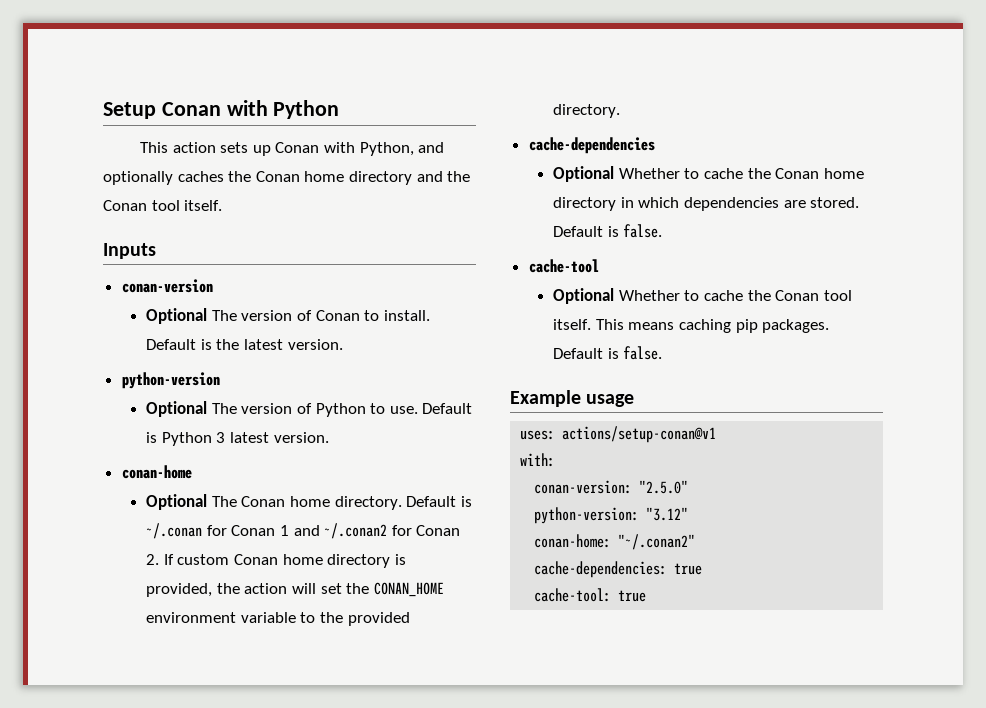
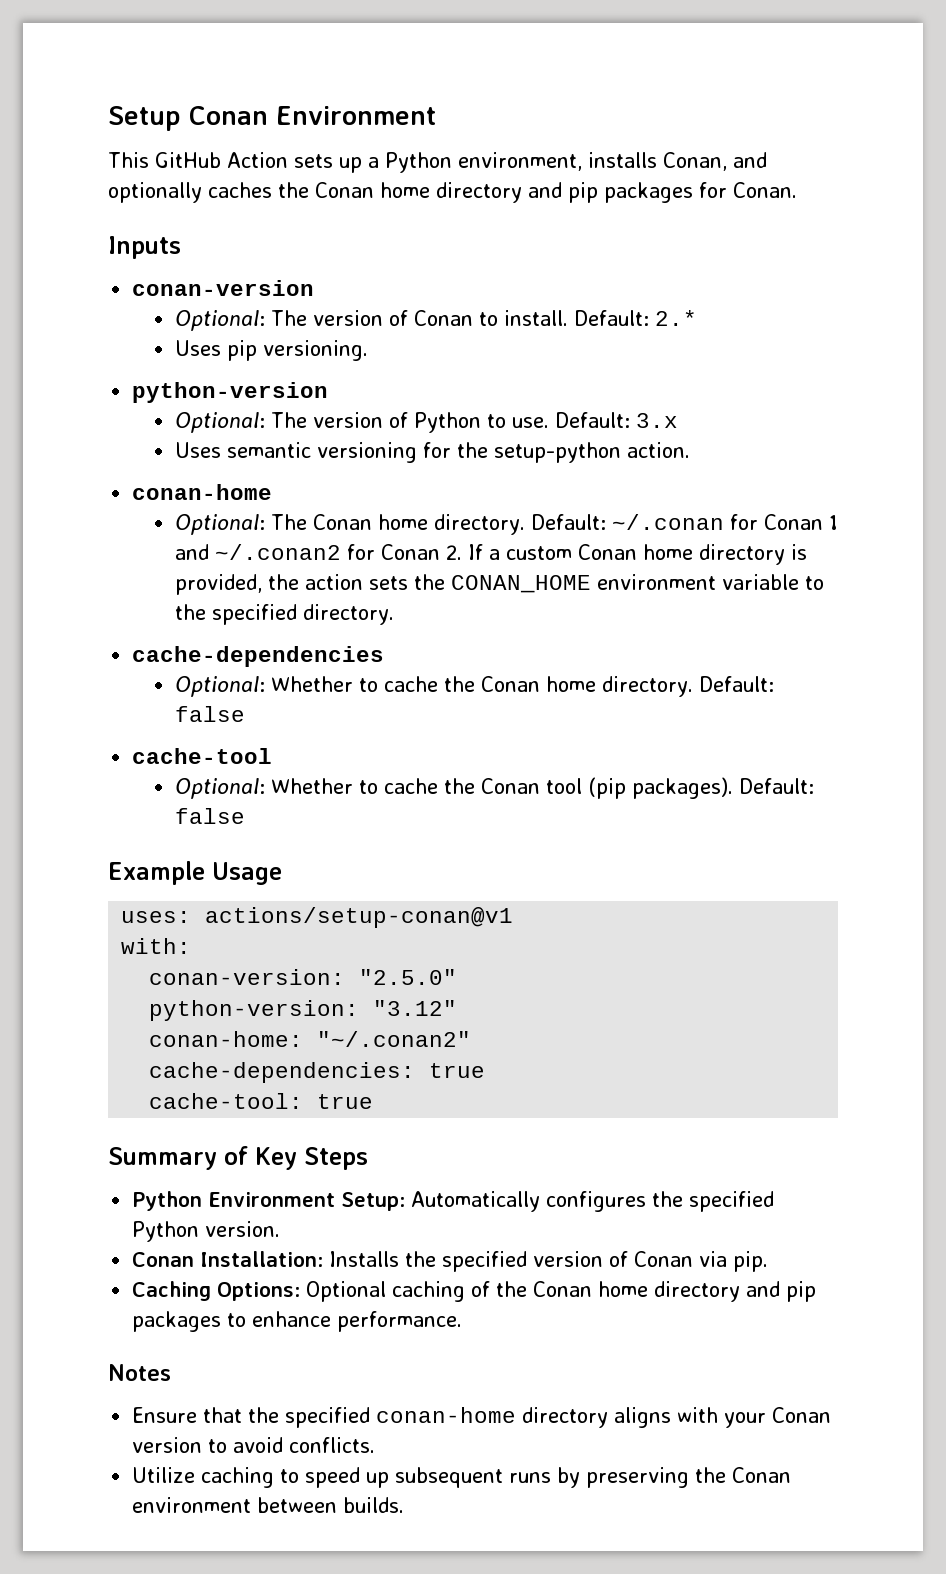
- Setup Conan with Python
- This action sets up Conan with Python, and optionally caches the Conan home directory and the Conan tool itself.
+ Setup Conan Environment
+ This GitHub Action sets up a Python environment, installs Conan, and optionally caches the Conan home directory and pip packages for Conan.
- Optional The version of Conan to install.
+ Optional: The version of Conan to install.
- Default is the latest version.
+ Default: 2.*
+ Uses pip versioning.
- Optional The version of Python to use.
+ Optional: The version of Python to use.
- Default is Python 3 latest version.
+ Default: 3.x
+ Uses semantic versioning for the setup-python action.
- Optional The Conan home directory.
+ Optional: The Conan home directory.
- Default is ~/.conan for Conan 1 and ~/.conan2 for Conan 2. If custom Conan home directory is provided, the action will set the CONAN_HOME environment variable to the provided directory.
+ Default: ~/.conan for Conan 1 and ~/.conan2 for Conan 2. If a custom Conan home directory is provided, the action sets the CONAN_HOME environment variable to the specified directory.
- Optional Whether to cache the Conan home directory in which dependencies are stored. Default is false.
+ Optional: Whether to cache the Conan home directory. Default: false
- Optional Whether to cache the Conan tool itself. This means caching pip packages. Default is false.
+ Optional: Whether to cache the Conan tool (pip packages). Default: false
- Example usage
+ Example Usage
+ Summary of Key Steps
+ Python Environment Setup: Automatically configures the specified Python version.
+ Conan Installation: Installs the specified version of Conan via pip.
+ Caching Options: Optional caching of the Conan home directory and pip packages to enhance performance.
+ Notes
+ Ensure that the specified conan-home directory aligns with your Conan version to avoid conflicts.
+ Utilize caching to speed up subsequent runs by preserving the Conan environment between builds.

